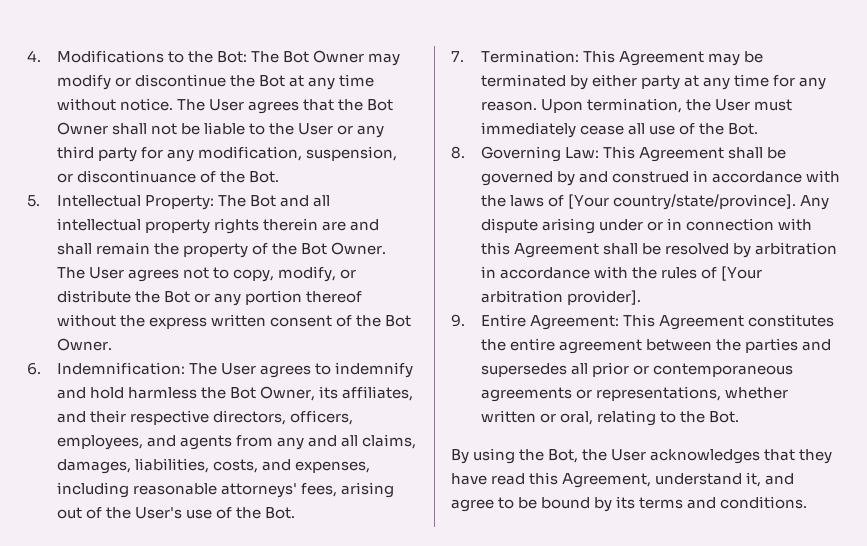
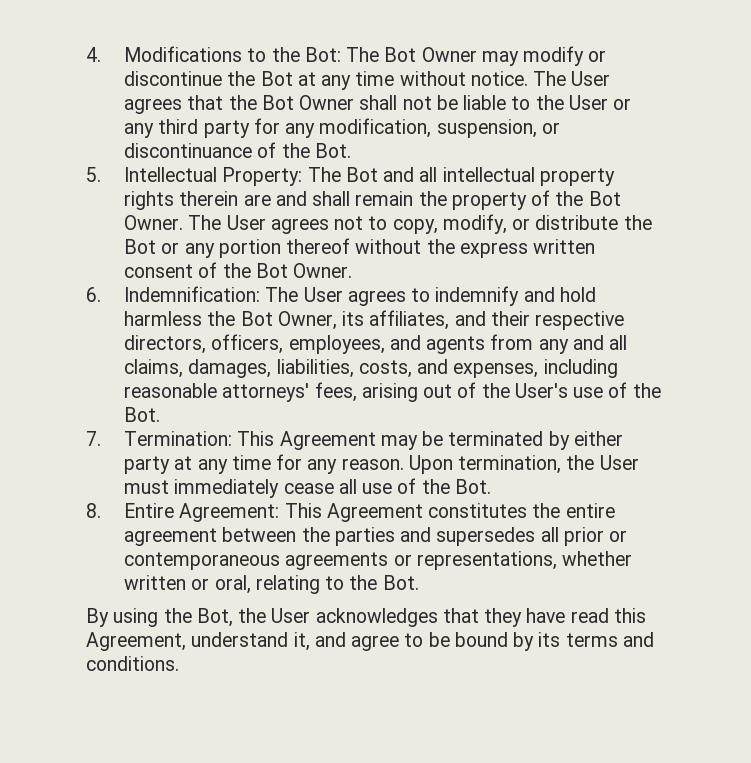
- 8. Governing Law: This Agreement shall be governed by and construed in accordance with the laws of [Your country/state/province]. Any dispute arising under or in connection with this Agreement shall be resolved by arbitration in accordance with the rules of [Your arbitration provider].
- 9. Entire Agreement: This Agreement constitutes the entire agreement between the parties and supersedes all prior or contemporaneous agreements or representations, whether written or oral, relating to the Bot.
+ 8. Entire Agreement: This Agreement constitutes the entire agreement between the parties and supersedes all prior or contemporaneous agreements or representations, whether written or oral, relating to the Bot.

